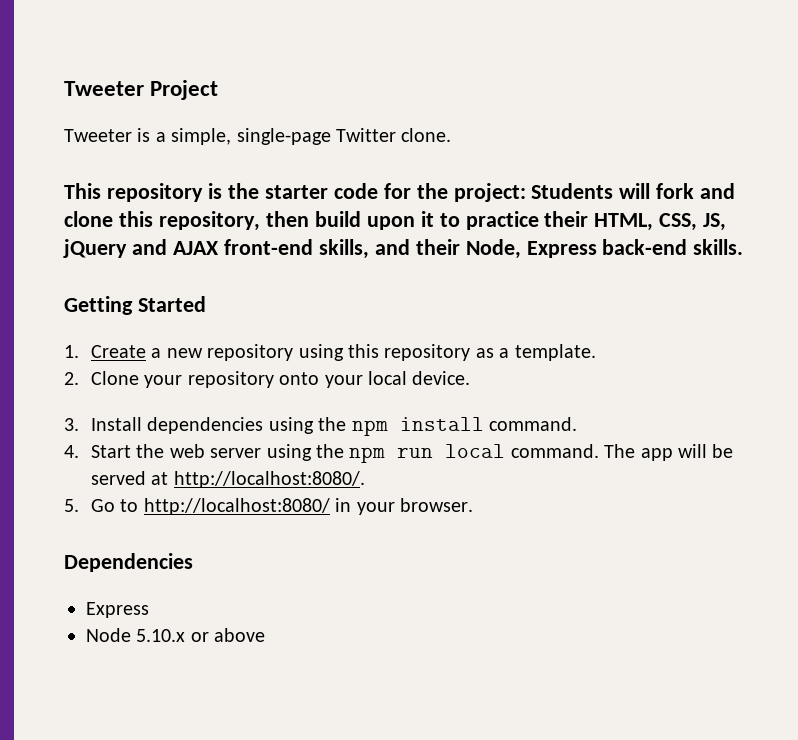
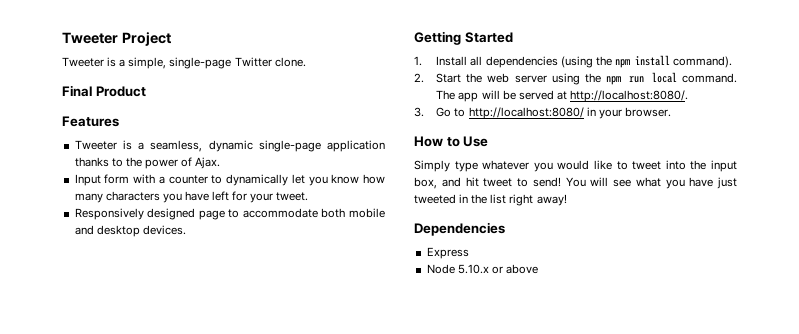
- This repository is the starter code for the project: Students will fork and clone this repository, then build upon it to practice their HTML, CSS, JS, jQuery and AJAX front-end skills, and their Node, Express back-end skills.
+ Final Product
+ Features
+ Tweeter is a seamless, dynamic single-page application thanks to the power of Ajax.
+ Input form with a counter to dynamically let you know how many characters you have left for your tweet.
+ Responsively designed page to accommodate both mobile and desktop devices.
  Getting Started
- 1. Create a new repository using this repository as a template.
- 2. Clone your repository onto your local device.
- 3. Install dependencies using the npm install command.
- 4. Start the web server using the npm run local command.
+ 1. Install all dependencies (using the npm install command).
+ 2. Start the web server using the npm run local command.
- 5. Go to http://localhost:8080/ in your browser.
+ 3. Go to http://localhost:8080/ in your browser.
+ How to Use
+ Simply type whatever you would like to tweet into the input box, and hit tweet to send! You will see what you have just tweeted in the list right away!

